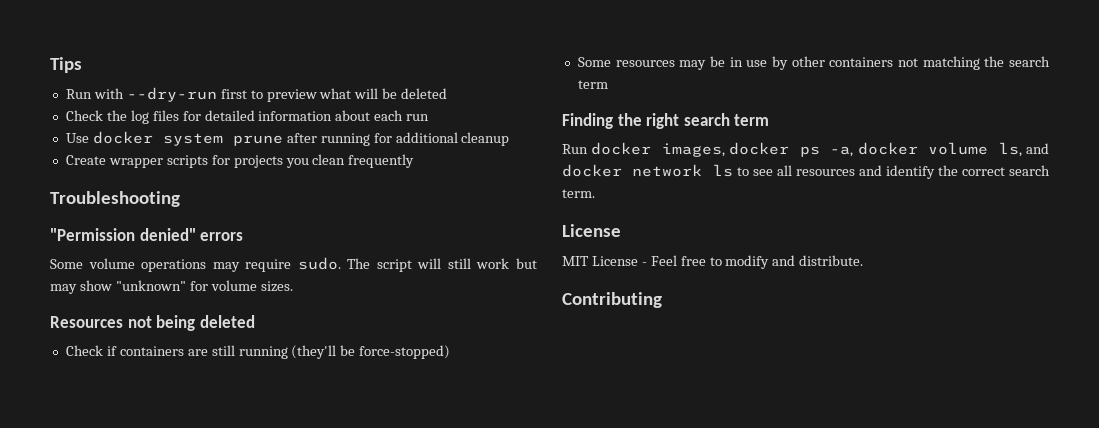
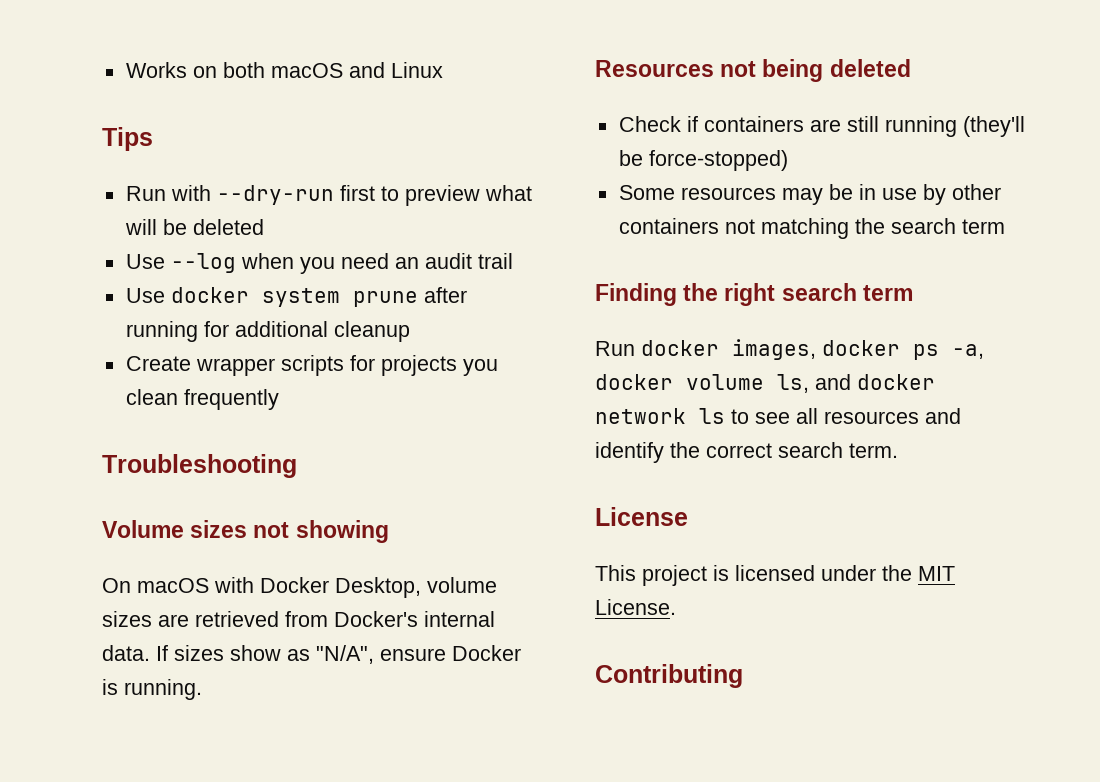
+ Works on both macOS and Linux
- Check the log files for detailed information about each run
+ Use --log when you need an audit trail
- "Permission denied" errors
- Some volume operations may require sudo. The script will still work but may show "unknown" for volume sizes.
+ Volume sizes not showing
+ On macOS with Docker Desktop, volume sizes are retrieved from Docker's internal data. If sizes show as "N/A", ensure Docker is running.
- MIT License - Feel free to modify and distribute.
+ This project is licensed under the MIT License.

